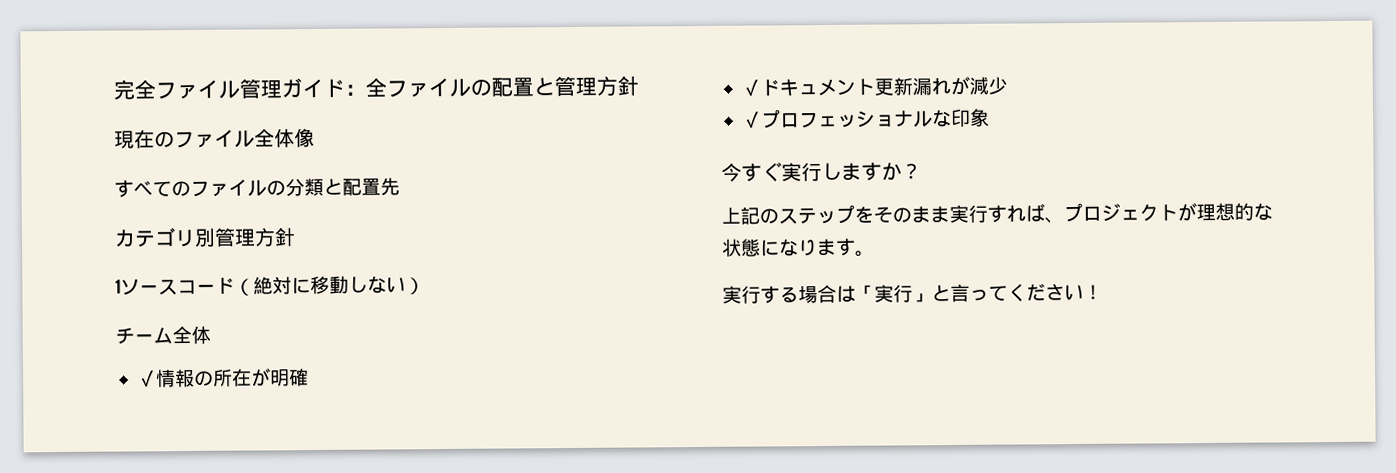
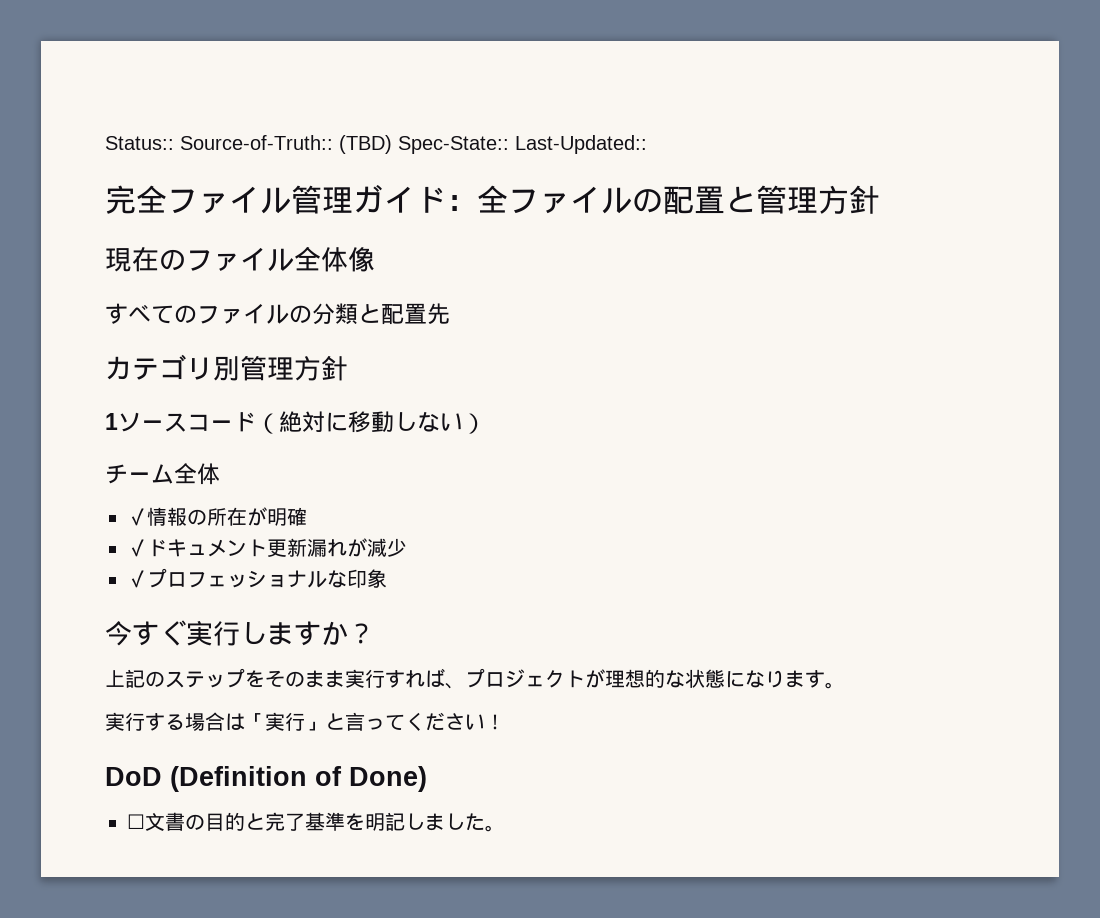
+ Status:: Source-of-Truth:: (TBD) Spec-State:: Last-Updated::
+ DoD (Definition of Done)
+ ☐文書の目的と完了基準を明記しました。

